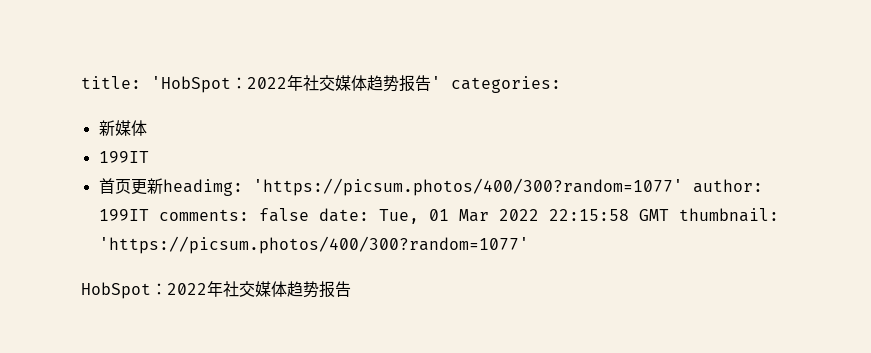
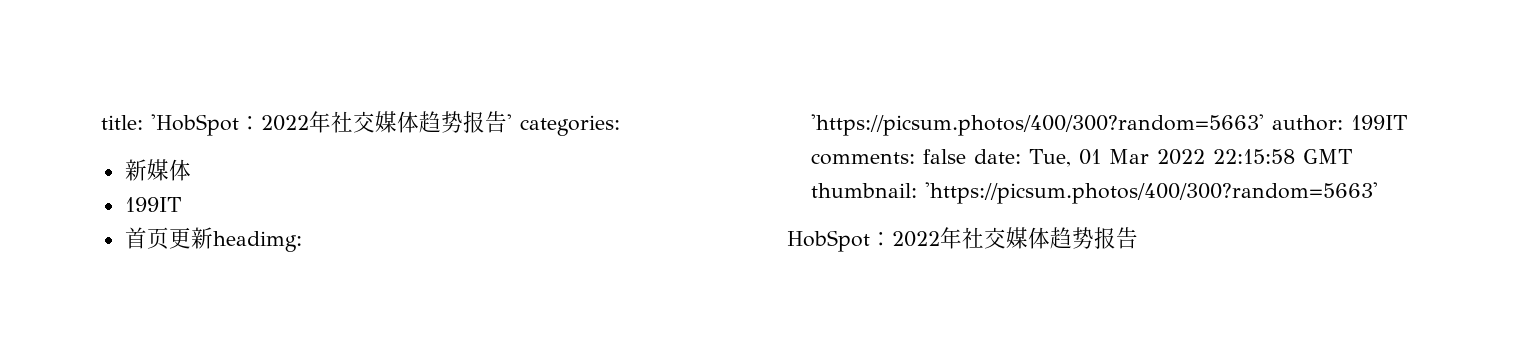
- 首页更新headimg: 'https://picsum.photos/400/300?random=1077' author: 199IT comments: false date: Tue, 01 Mar 2022 22:15:58 GMT thumbnail: 'https://picsum.photos/400/300?random=1077'
+ 首页更新headimg: 'https://picsum.photos/400/300?random=5663' author: 199IT comments: false date: Tue, 01 Mar 2022 22:15:58 GMT thumbnail: 'https://picsum.photos/400/300?random=5663'

